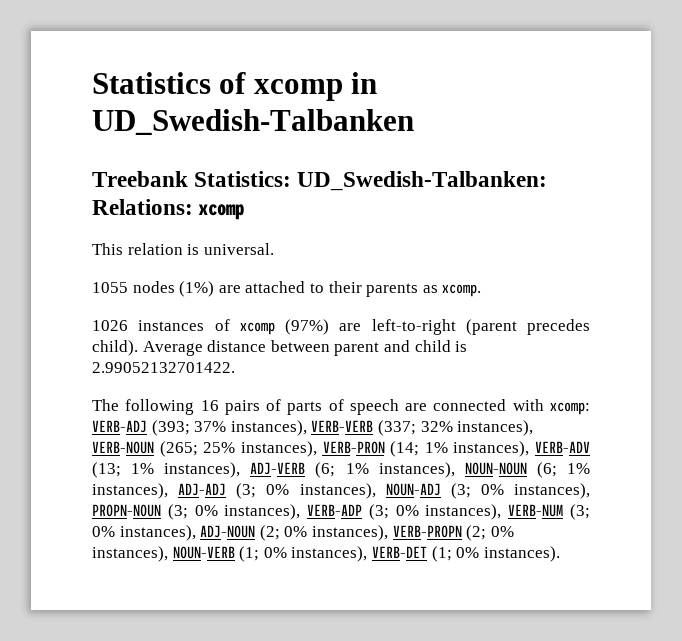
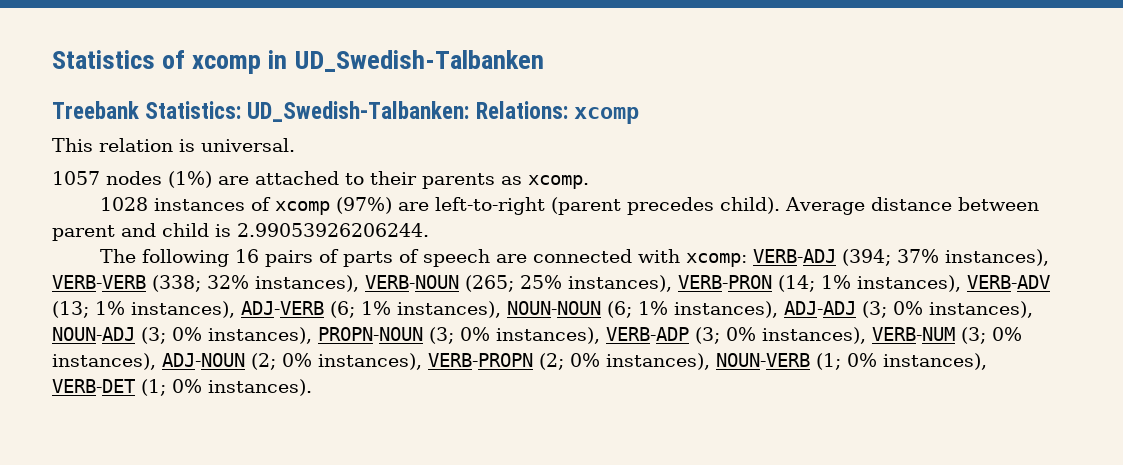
- 1055 nodes (1%) are attached to their parents as xcomp.
+ 1057 nodes (1%) are attached to their parents as xcomp.
- 1026 instances of xcomp (97%) are left-to-right (parent precedes child).
+ 1028 instances of xcomp (97%) are left-to-right (parent precedes child).
- Average distance between parent and child is 2.99052132701422.
+ Average distance between parent and child is 2.99053926206244.
- VERB-ADJ (393;
+ VERB-ADJ (394;
- 37% instances), VERB-VERB (337;
+ 37% instances), VERB-VERB (338;

